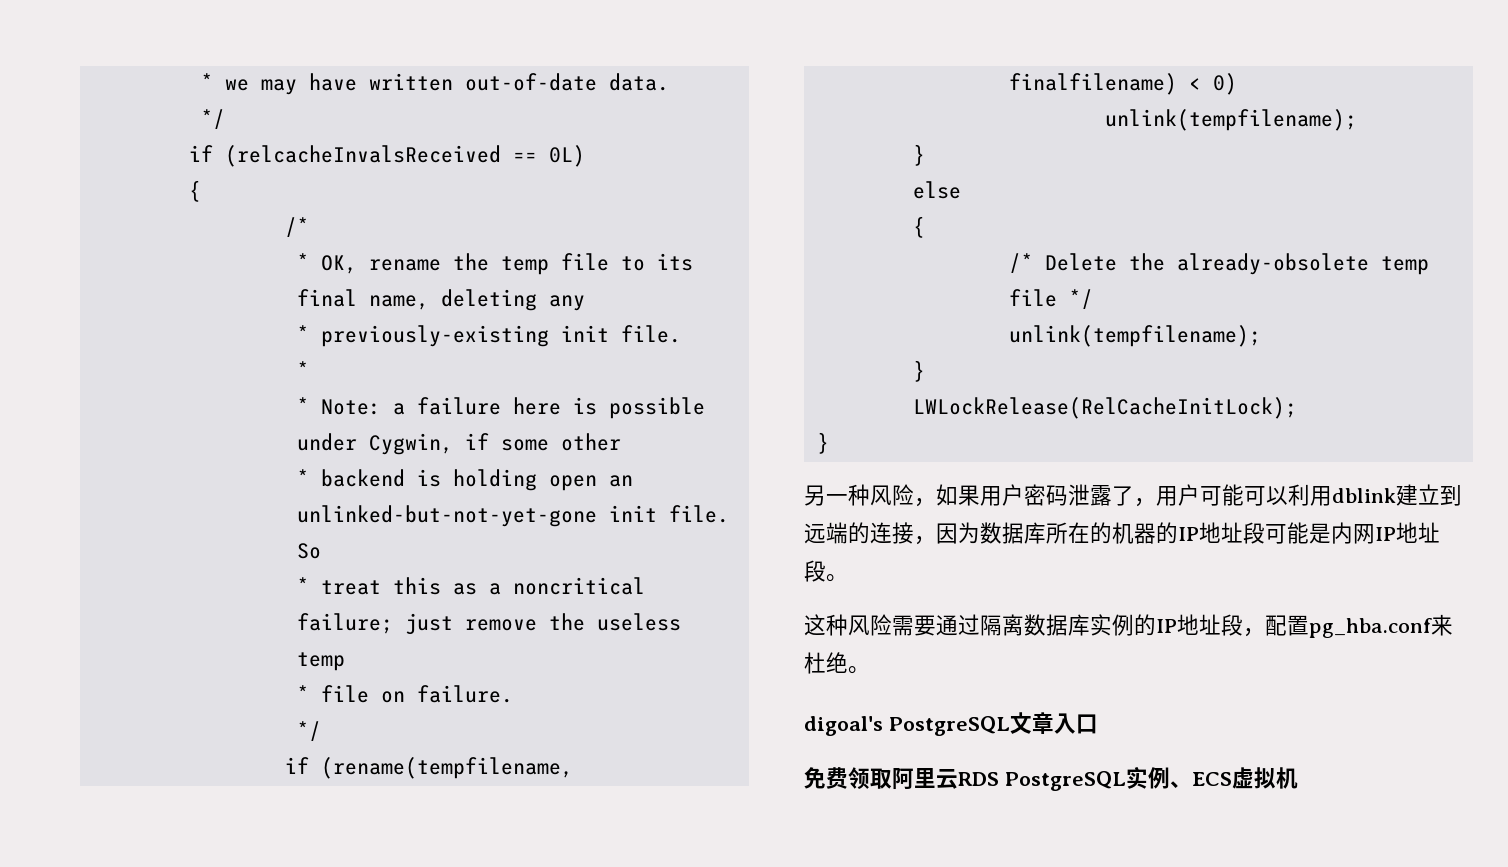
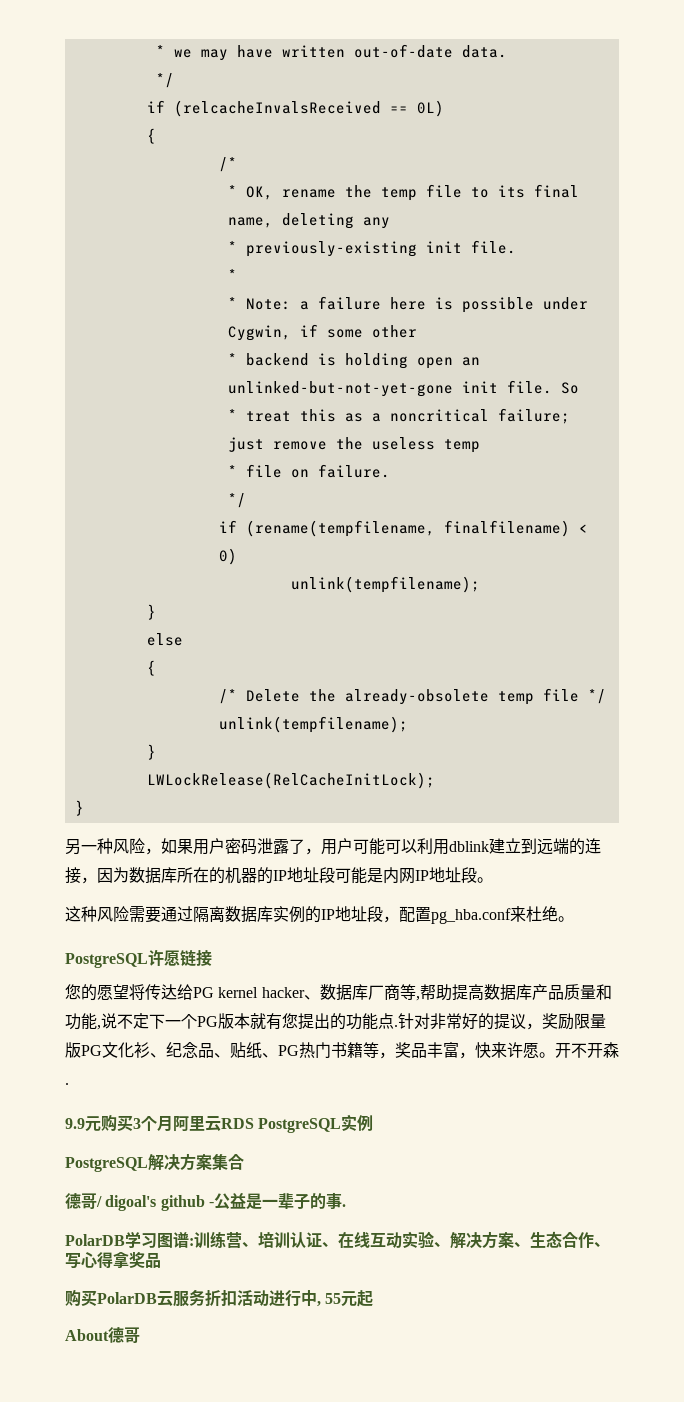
- digoal's PostgreSQL文章入口
- 免费领取阿里云RDS PostgreSQL实例、ECS虚拟机
+ PostgreSQL许愿链接
+ 您的愿望将传达给PG kernel hacker、数据库厂商等,帮助提高数据库产品质量和功能,说不定下一个PG版本就有您提出的功能点.针对非常好的提议，奖励限量版PG文化衫、纪念品、贴纸、PG热门书籍等，奖品丰富，快来许愿。开不开森.
+ 9.9元购买3个月阿里云RDS PostgreSQL实例
+ PostgreSQL解决方案集合
+ 德哥/ digoal's github -公益是一辈子的事.
+ PolarDB学习图谱:训练营、培训认证、在线互动实验、解决方案、生态合作、写心得拿奖品
+ 购买PolarDB云服务折扣活动进行中, 55元起
+ About德哥

